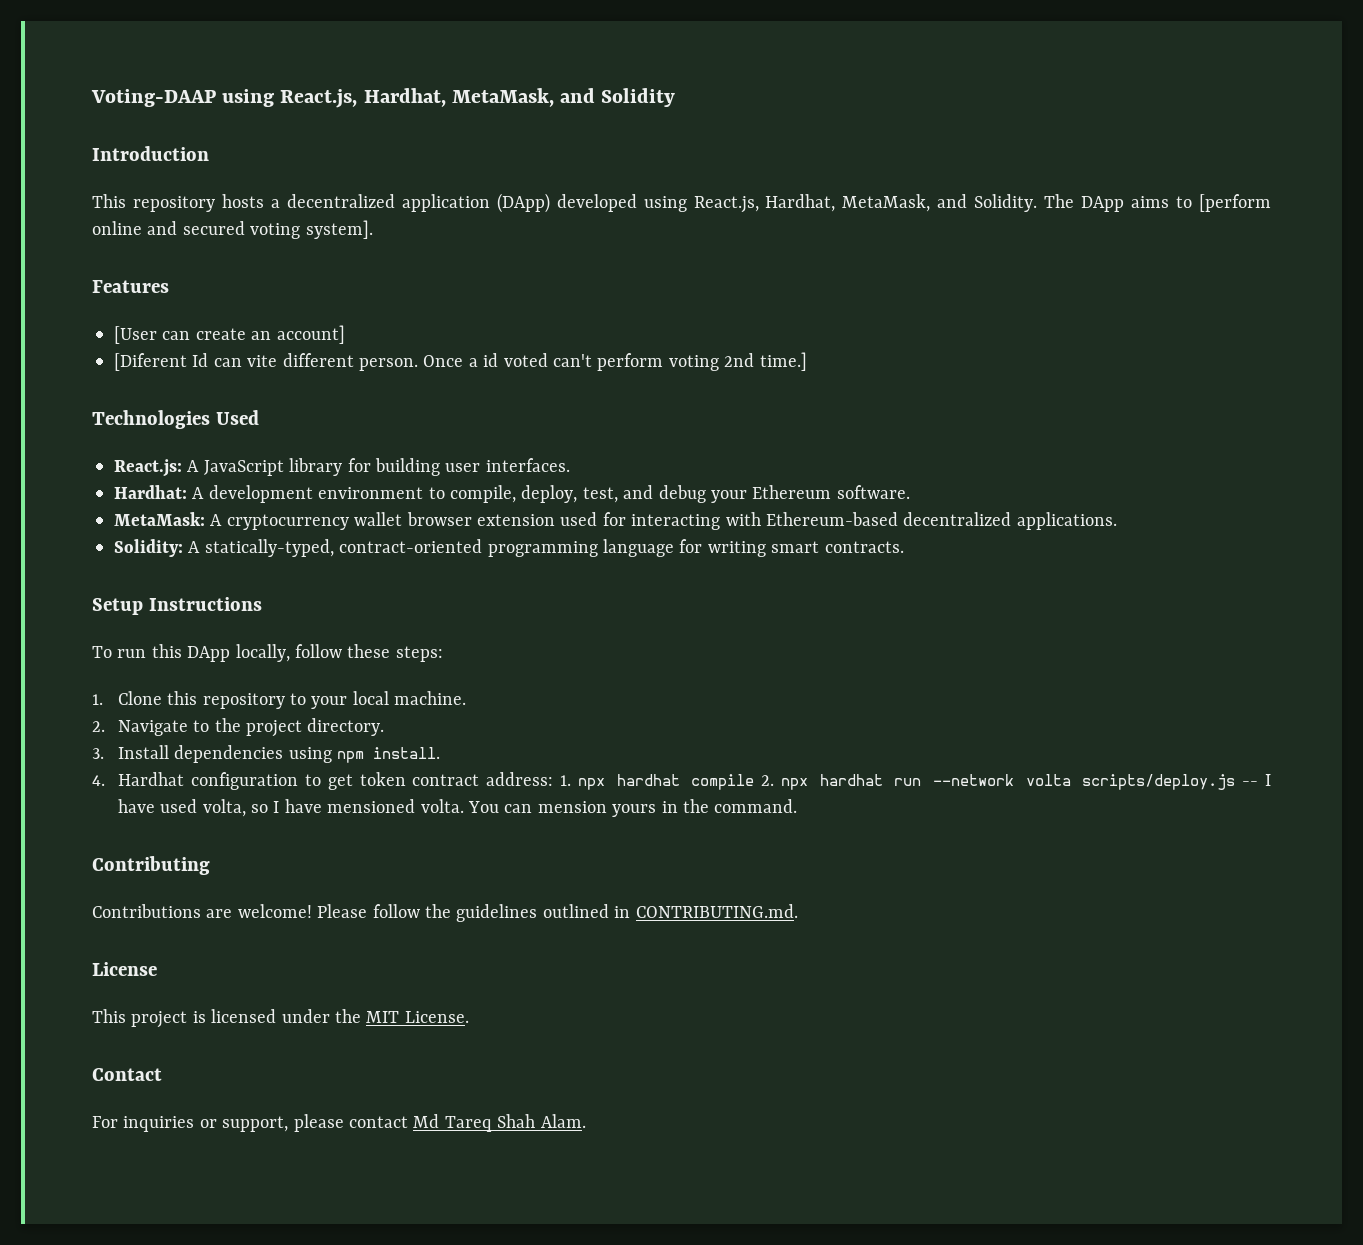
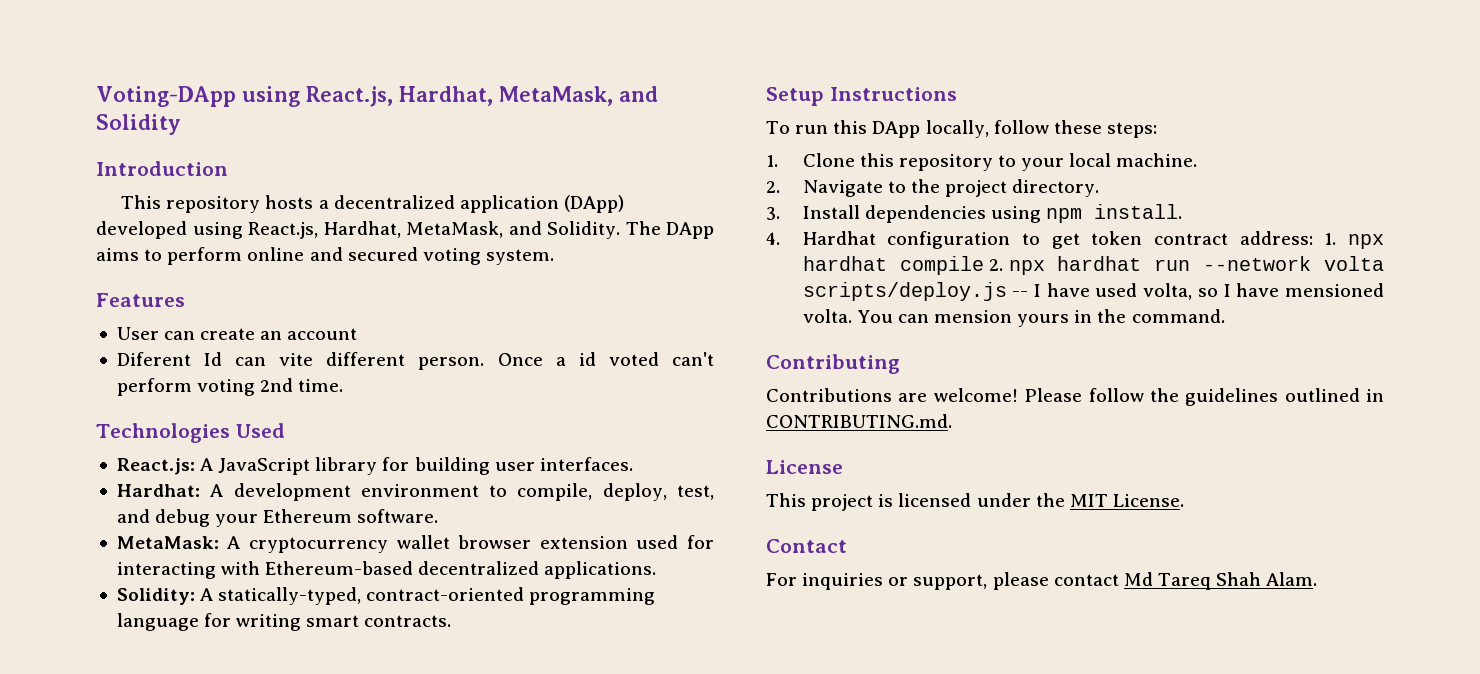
- Voting-DAAP using React.js, Hardhat, MetaMask, and Solidity
+ Voting-DApp using React.js, Hardhat, MetaMask, and Solidity
- The DApp aims to [perform online and secured voting system].
+ The DApp aims to perform online and secured voting system.
- [User can create an account]
- [Diferent Id can vite different person.
+ User can create an account
+ Diferent Id can vite different person.
- Once a id voted can't perform voting 2nd time.]
+ Once a id voted can't perform voting 2nd time.

